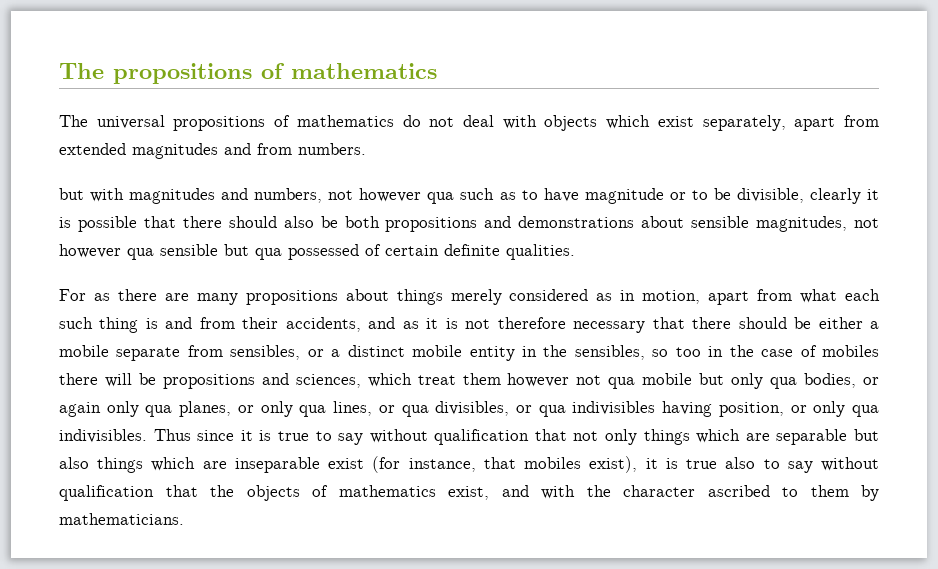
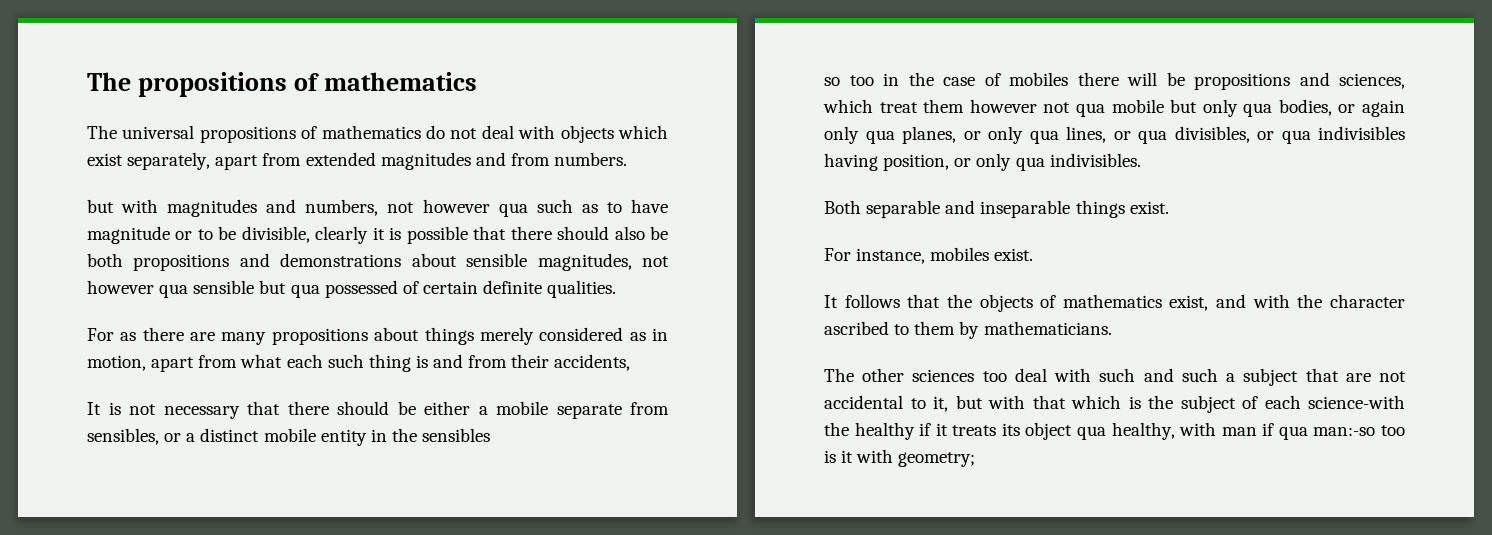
- For as there are many propositions about things merely considered as in motion, apart from what each such thing is and from their accidents, and as it is not therefore necessary that there should be either a mobile separate from sensibles, or a distinct mobile entity in the sensibles, so too in the case of mobiles there will be propositions and sciences, which treat them however not qua mobile but only qua bodies, or again only qua planes, or only qua lines, or qua divisibles, or qua indivisibles having position, or only qua indivisibles. Thus since it is true to say without qualification that not only things which are separable but also things which are inseparable exist (for instance, that mobiles exist), it is true also to say without qualification that the objects of mathematics exist, and with the character ascribed to them by mathematicians.
+ For as there are many propositions about things merely considered as in motion, apart from what each such thing is and from their accidents,
+ It is not necessary that there should be either a mobile separate from sensibles, or a distinct mobile entity in the sensibles
+ so too in the case of mobiles there will be propositions and sciences, which treat them however not qua mobile but only qua bodies, or again only qua planes, or only qua lines, or qua divisibles, or qua indivisibles having position, or only qua indivisibles.
+ Both separable and inseparable things exist.
+ For instance, mobiles exist.
+ It follows that the objects of mathematics exist, and with the character ascribed to them by mathematicians.
+ The other sciences too deal with such and such a subject that are not accidental to it, but with that which is the subject of each science-with the healthy if it treats its object qua healthy, with man if qua man:-so too is it with geometry;

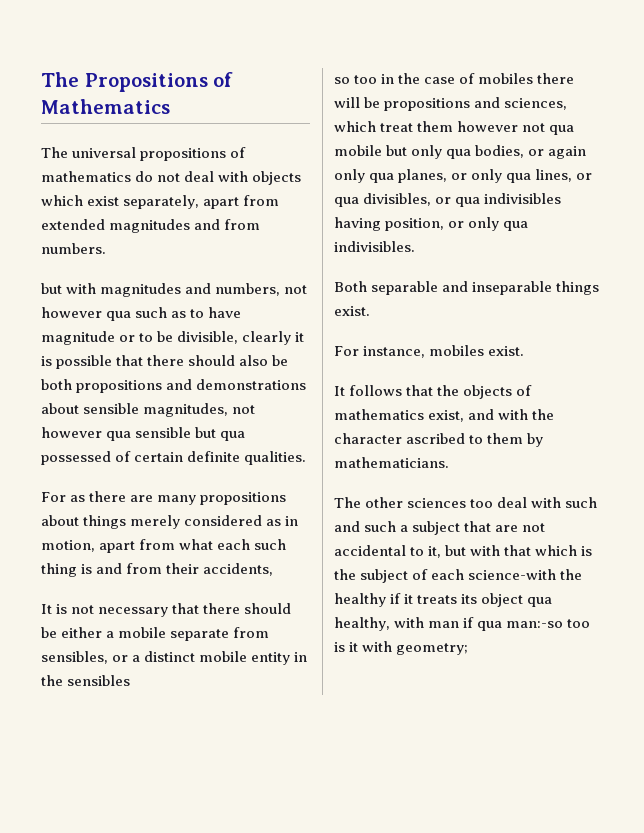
- The propositions of mathematics
+ The Propositions of Mathematics

